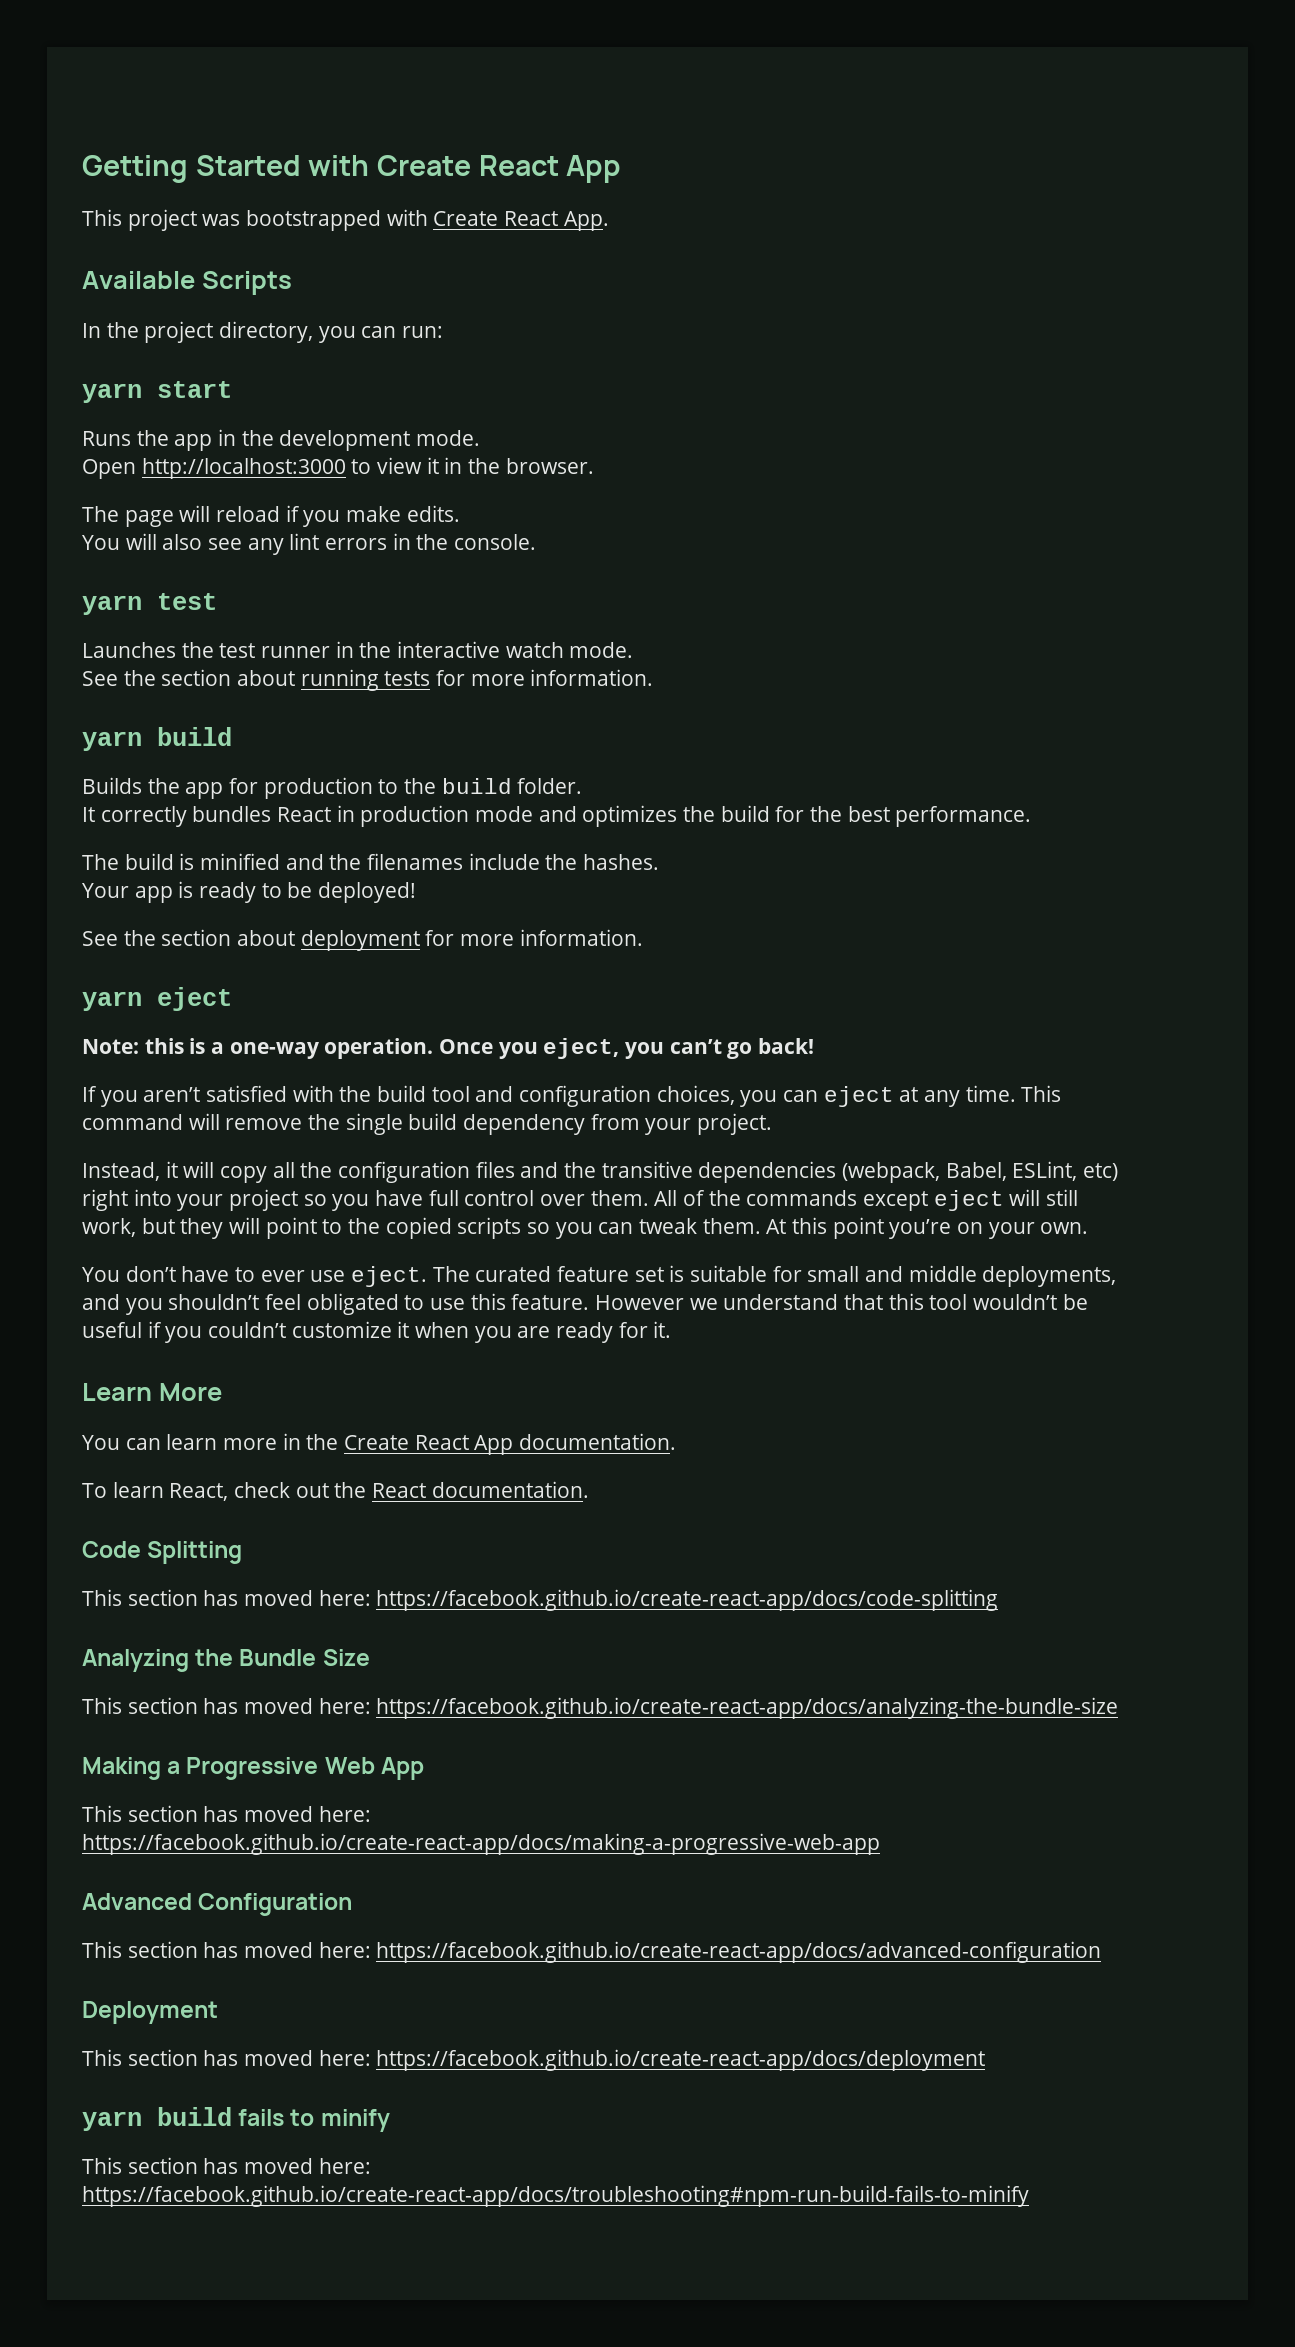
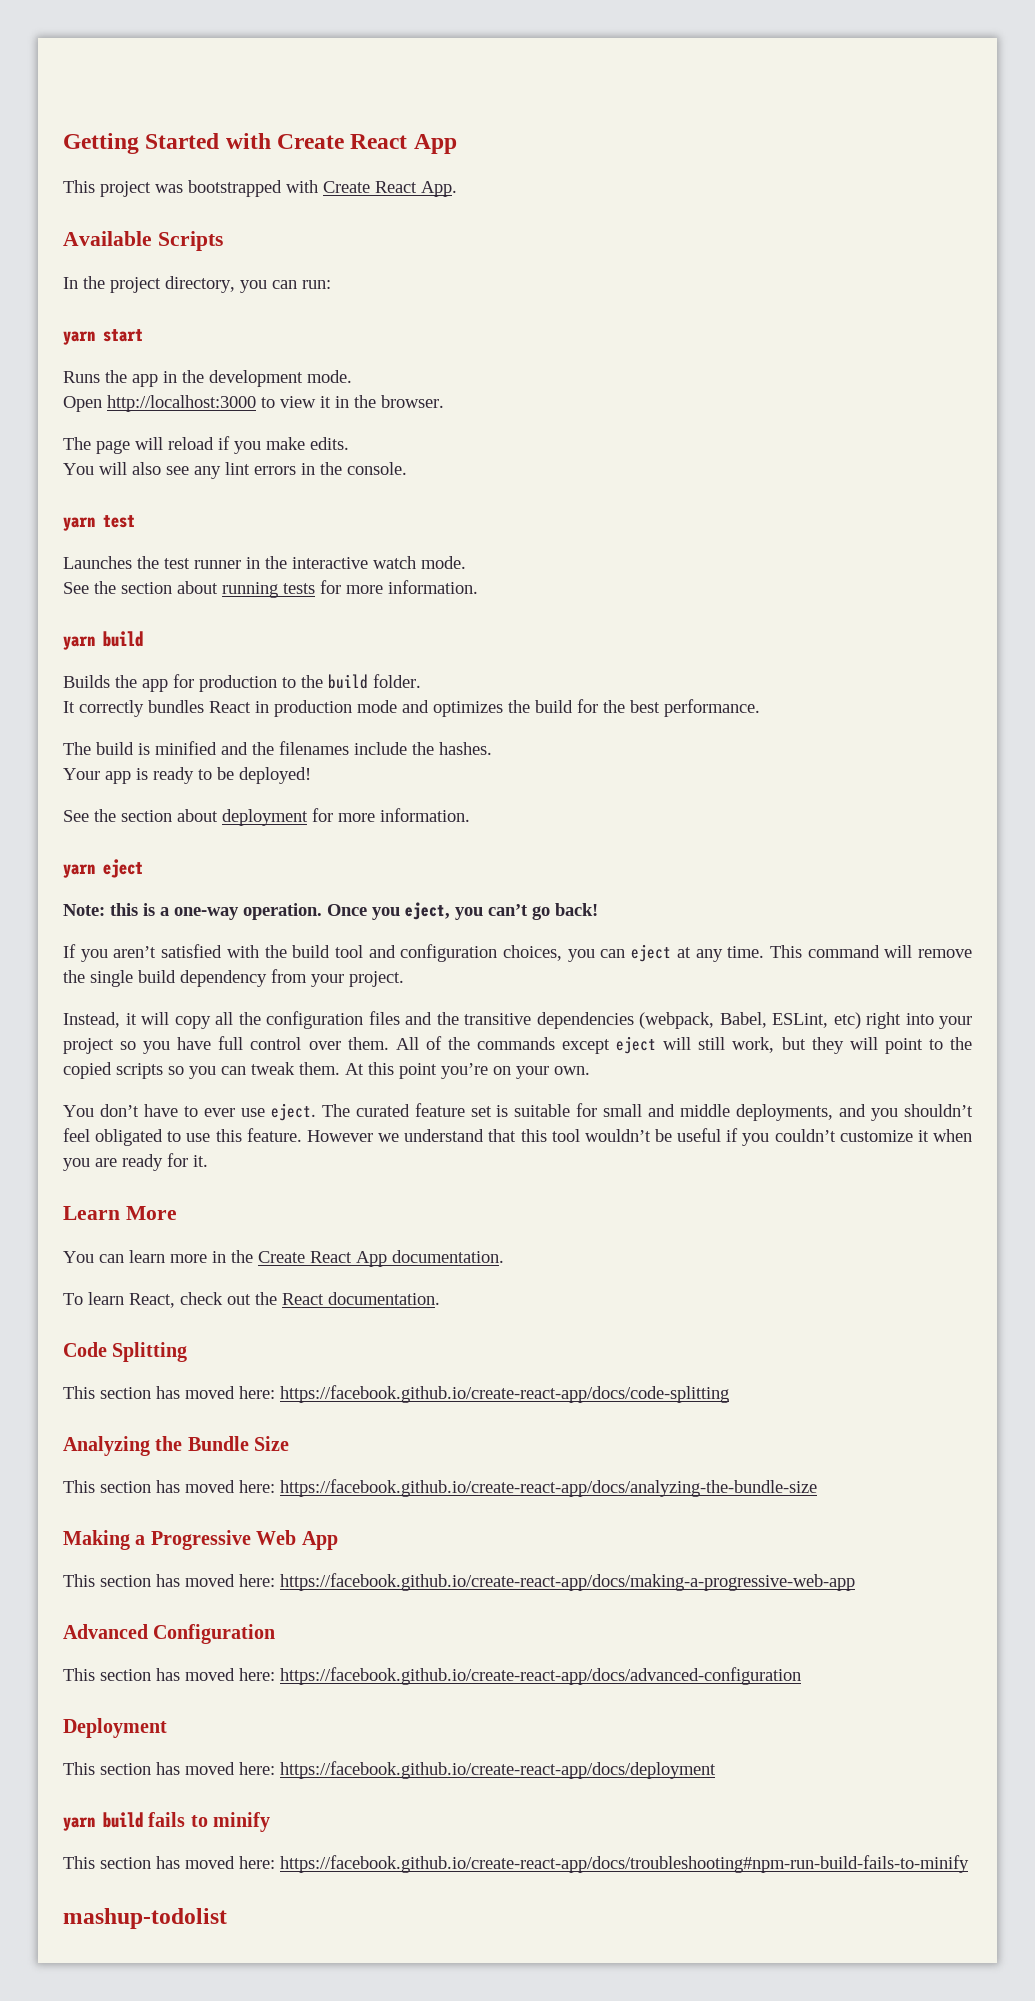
+ mashup-todolist

